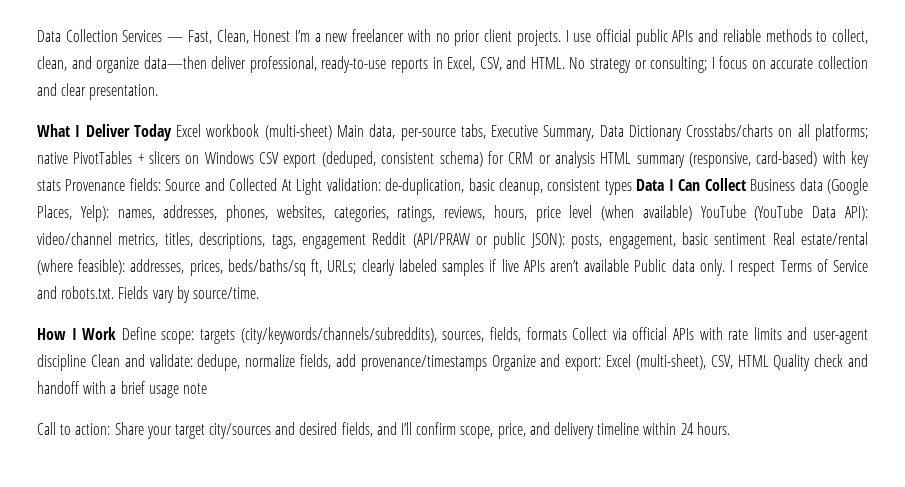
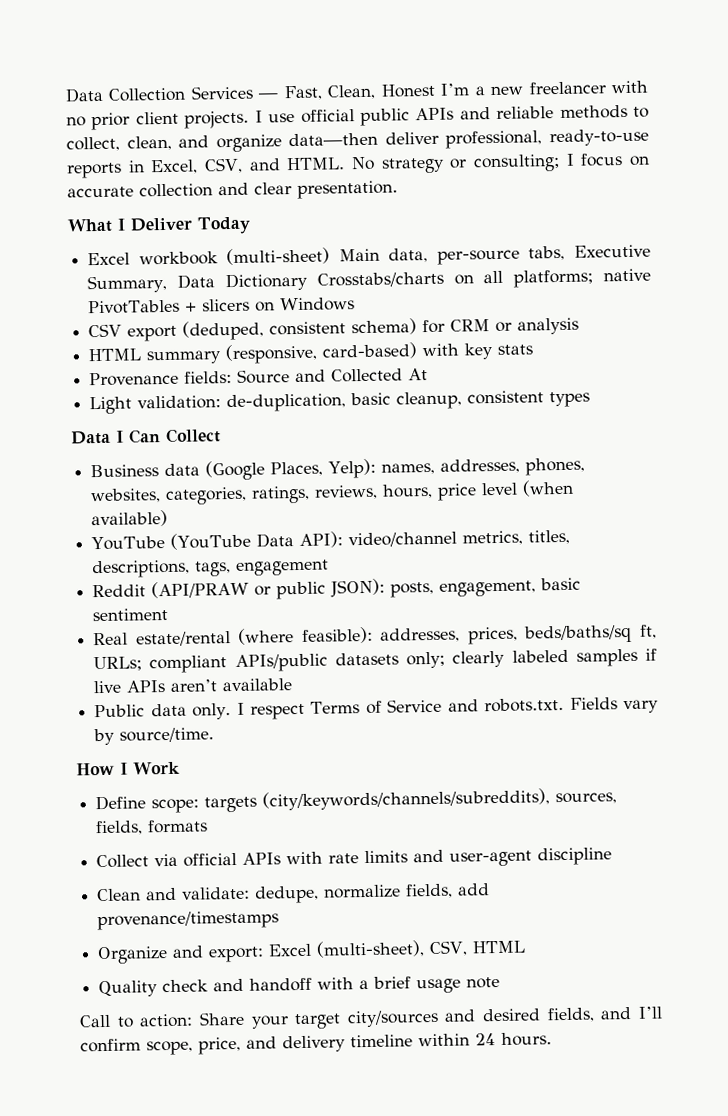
- What I Deliver Today Excel workbook (multi-sheet) Main data, per-source tabs, Executive Summary, Data Dictionary Crosstabs/charts on all platforms;
+ What I Deliver Today
+ Excel workbook (multi-sheet) Main data, per-source tabs, Executive Summary, Data Dictionary Crosstabs/charts on all platforms;
- native PivotTables + slicers on Windows CSV export (deduped, consistent schema) for CRM or analysis HTML summary (responsive, card-based) with key stats Provenance fields:
+ native PivotTables + slicers on Windows
+ CSV export (deduped, consistent schema) for CRM or analysis
+ HTML summary (responsive, card-based) with key stats
+ Provenance fields:
- Source and Collected At Light validation:
+ Source and Collected At
+ Light validation:
- de-duplication, basic cleanup, consistent types Data I Can Collect Business data (Google Places, Yelp):
+ de-duplication, basic cleanup, consistent types
+ Data I Can Collect
+ Business data (Google Places, Yelp):
- names, addresses, phones, websites, categories, ratings, reviews, hours, price level (when available) YouTube (YouTube Data API):
+ names, addresses, phones, websites, categories, ratings, reviews, hours, price level (when available)
+ YouTube (YouTube Data API):
- video/channel metrics, titles, descriptions, tags, engagement Reddit (API/PRAW or public JSON):
+ video/channel metrics, titles, descriptions, tags, engagement
+ Reddit (API/PRAW or public JSON):
- posts, engagement, basic sentiment Real estate/rental (where feasible):
+ posts, engagement, basic sentiment
+ Real estate/rental (where feasible):
+ compliant APIs/public datasets only;
- clearly labeled samples if live APIs aren’t available Public data only.
+ clearly labeled samples if live APIs aren’t available
+ Public data only.
- How I Work Define scope: targets (city/keywords/channels/subreddits), sources, fields, formats Collect via official APIs with rate limits and user-agent discipline Clean and validate: dedupe, normalize fields, add provenance/timestamps Organize and export: Excel (multi-sheet), CSV, HTML Quality check and handoff with a brief usage note
+ How I Work
+ Define scope: targets (city/keywords/channels/subreddits), sources, fields, formats
+ Collect via official APIs with rate limits and user-agent discipline
+ Clean and validate: dedupe, normalize fields, add provenance/timestamps
+ Organize and export: Excel (multi-sheet), CSV, HTML
+ Quality check and handoff with a brief usage note

